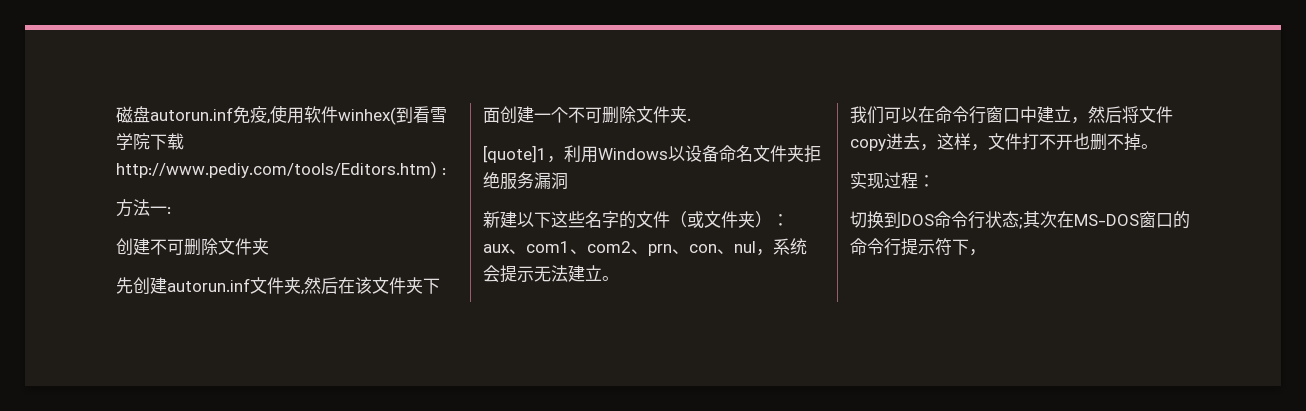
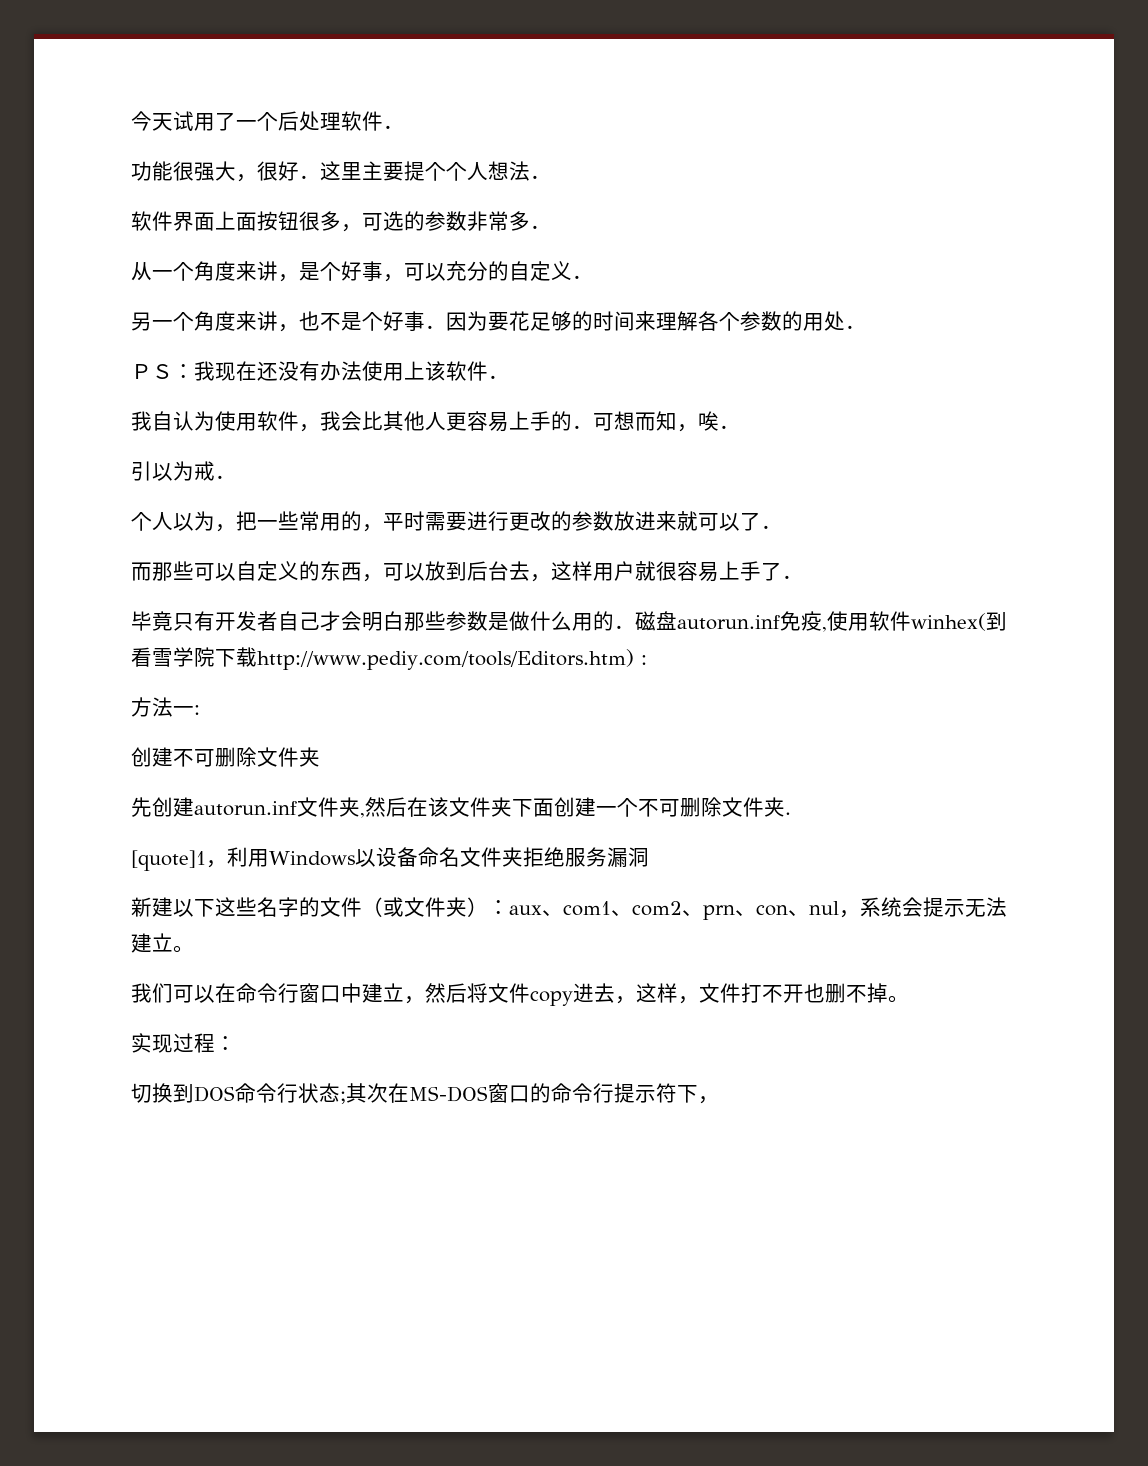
- 磁盘autorun.inf免疫,使用软件winhex(到看雪学院下载http://www.pediy.com/tools/Editors.htm) :
+ 今天试用了一个后处理软件．
+ 功能很强大，很好．这里主要提个个人想法．
+ 软件界面上面按钮很多，可选的参数非常多．
+ 从一个角度来讲，是个好事，可以充分的自定义．
+ 另一个角度来讲，也不是个好事．因为要花足够的时间来理解各个参数的用处．
+ ＰＳ：我现在还没有办法使用上该软件．
+ 我自认为使用软件，我会比其他人更容易上手的．可想而知，唉．
+ 引以为戒．
+ 个人以为，把一些常用的，平时需要进行更改的参数放进来就可以了．
+ 而那些可以自定义的东西，可以放到后台去，这样用户就很容易上手了．
+ 毕竟只有开发者自己才会明白那些参数是做什么用的．磁盘autorun.inf免疫,使用软件winhex(到看雪学院下载http://www.pediy.com/tools/Editors.htm) :

